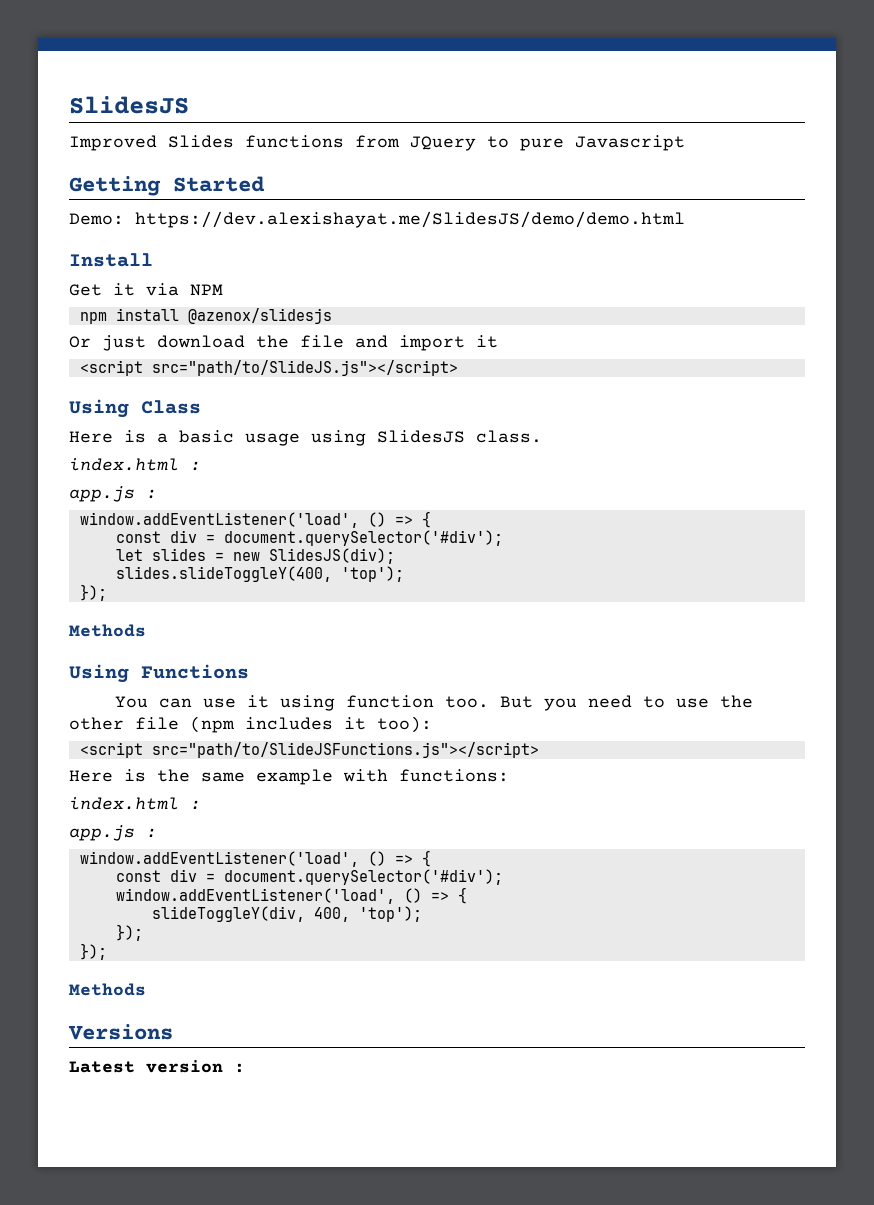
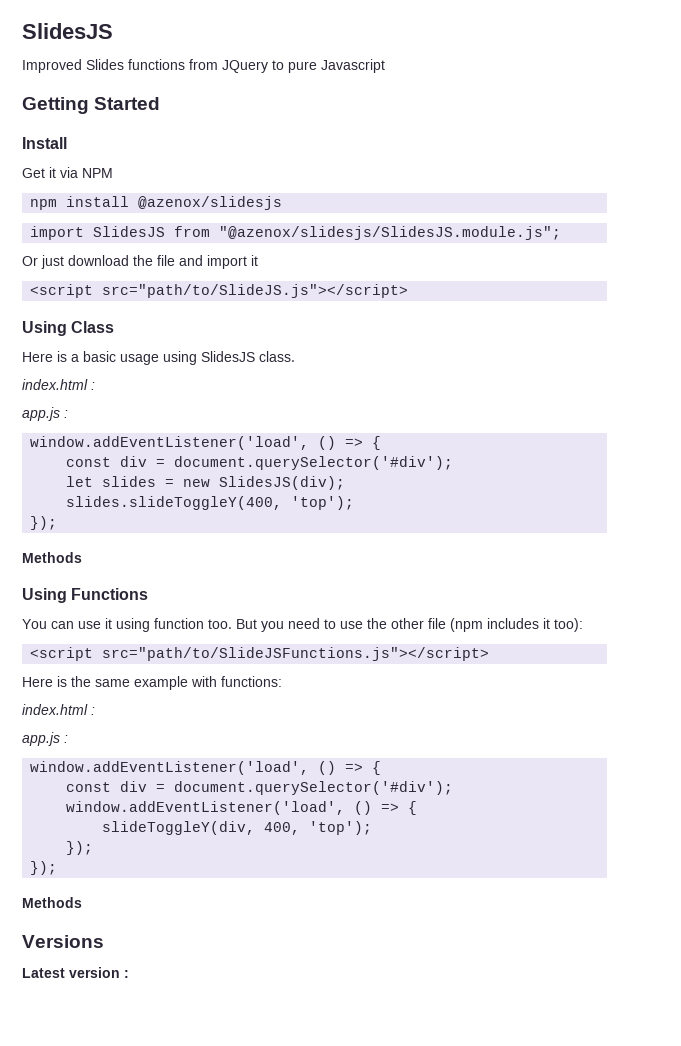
- Demo: https://dev.alexishayat.me/SlidesJS/demo/demo.html
+ import SlidesJS from "@azenox/slidesjs/SlidesJS.module.js";

